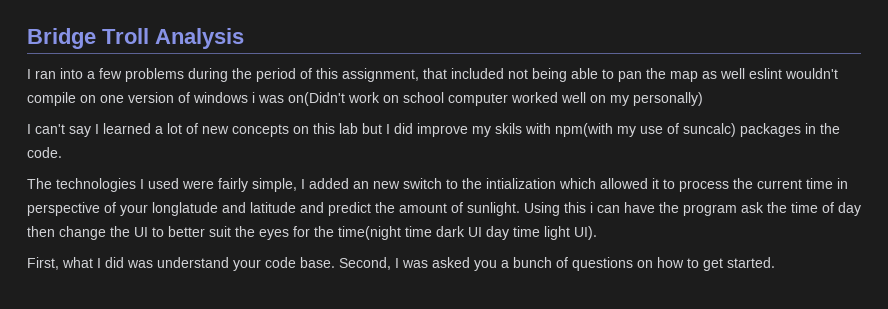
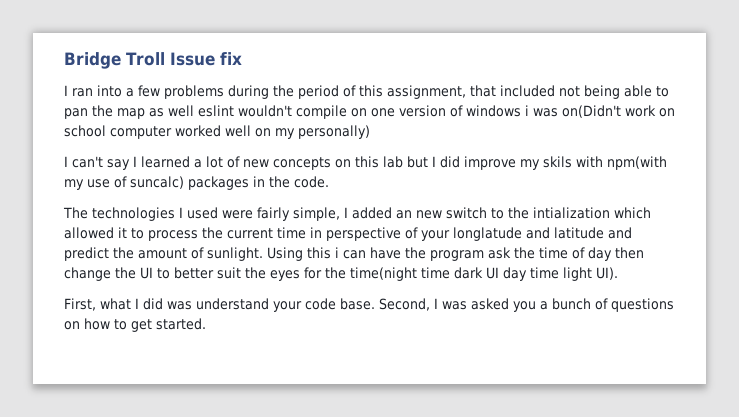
- Bridge Troll Analysis
+ Bridge Troll Issue fix

